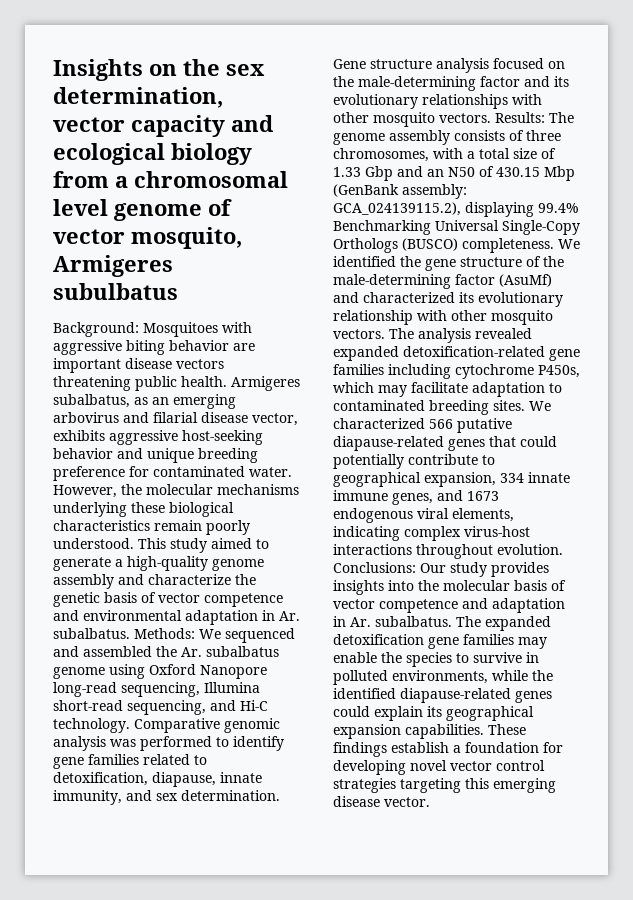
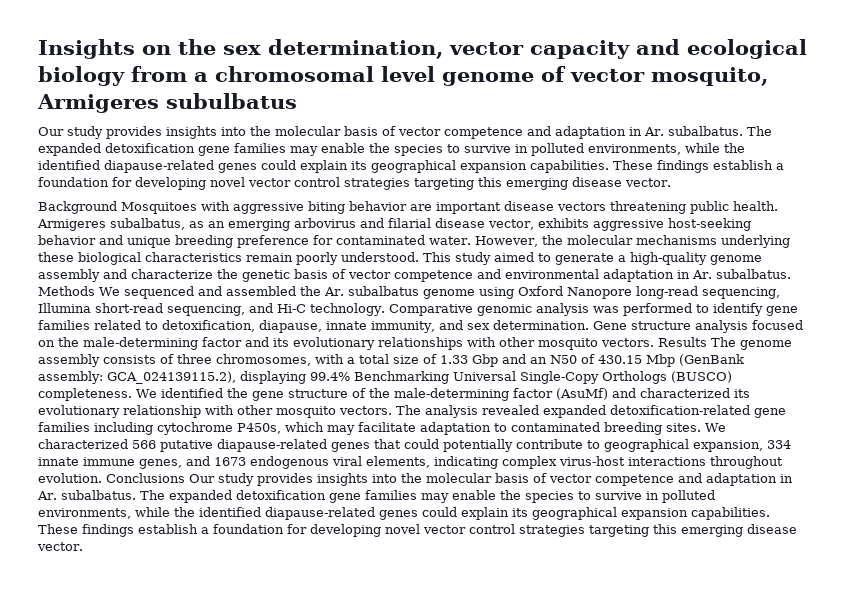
  Insights on the sex determination, vector capacity and ecological biology from a chromosomal level genome of vector mosquito, Armigeres subulbatus
- Background: Mosquitoes with aggressive biting behavior are important disease vectors threatening public health.
+ Our study provides insights into the molecular basis of vector competence and adaptation in Ar. subalbatus. The expanded detoxification gene families may enable the species to survive in polluted environments, while the identified diapause-related genes could explain its geographical expansion capabilities. These findings establish a foundation for developing novel vector control strategies targeting this emerging disease vector.
+ Background Mosquitoes with aggressive biting behavior are important disease vectors threatening public health.
- Methods: We sequenced and assembled the Ar. subalbatus genome using Oxford Nanopore long-read sequencing, Illumina short-read sequencing, and Hi-C technology.
+ Methods We sequenced and assembled the Ar. subalbatus genome using Oxford Nanopore long-read sequencing, Illumina short-read sequencing, and Hi-C technology.
- Results: The genome assembly consists of three chromosomes, with a total size of 1.33 Gbp and an N50 of 430.15 Mbp (GenBank assembly: GCA_024139115.2), displaying 99.4% Benchmarking Universal Single-Copy Orthologs (BUSCO) completeness.
+ Results The genome assembly consists of three chromosomes, with a total size of 1.33 Gbp and an N50 of 430.15 Mbp (GenBank assembly: GCA_024139115.2), displaying 99.4% Benchmarking Universal Single-Copy Orthologs (BUSCO) completeness.
- Conclusions: Our study provides insights into the molecular basis of vector competence and adaptation in Ar. subalbatus.
+ Conclusions Our study provides insights into the molecular basis of vector competence and adaptation in Ar. subalbatus.

